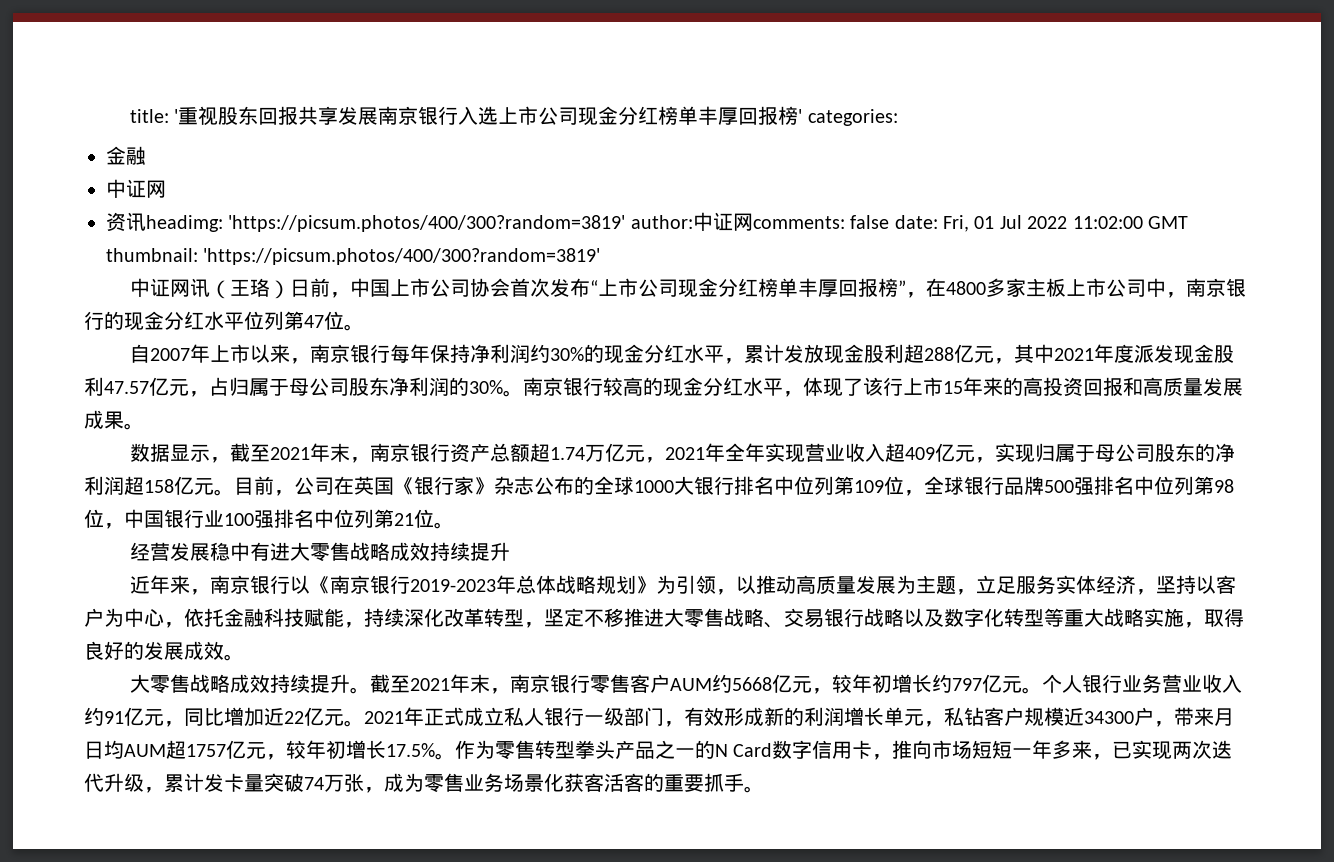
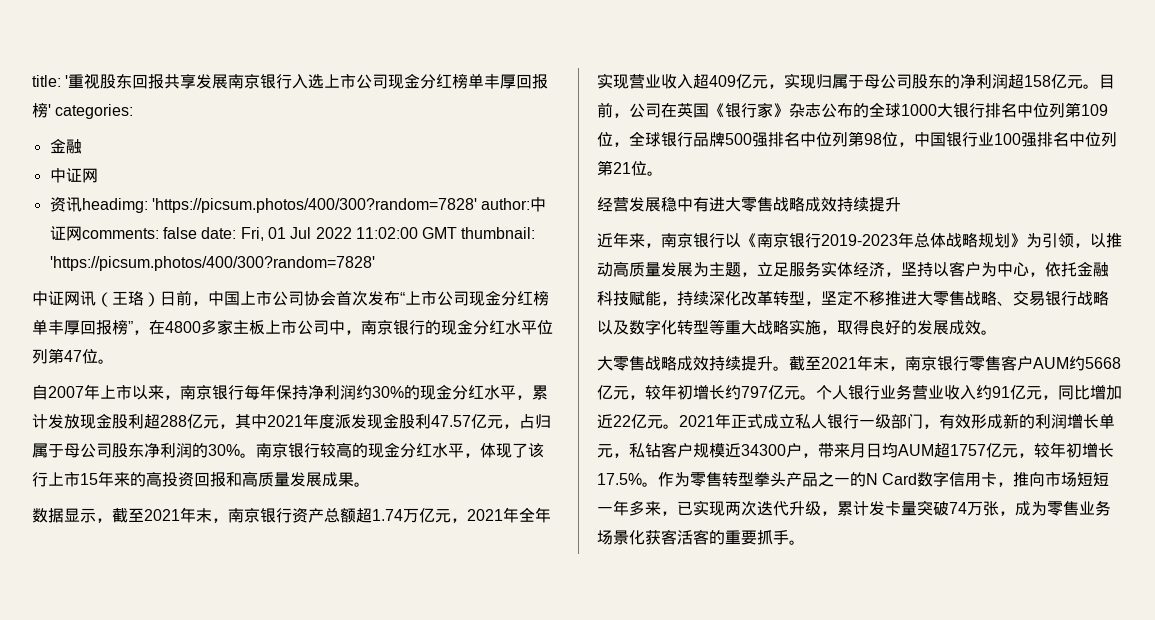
- 资讯headimg: 'https://picsum.photos/400/300?random=3819' author:中证网comments: false date: Fri, 01 Jul 2022 11:02:00 GMT thumbnail: 'https://picsum.photos/400/300?random=3819'
+ 资讯headimg: 'https://picsum.photos/400/300?random=7828' author:中证网comments: false date: Fri, 01 Jul 2022 11:02:00 GMT thumbnail: 'https://picsum.photos/400/300?random=7828'

